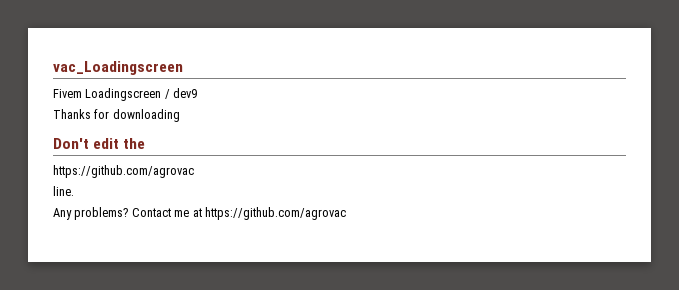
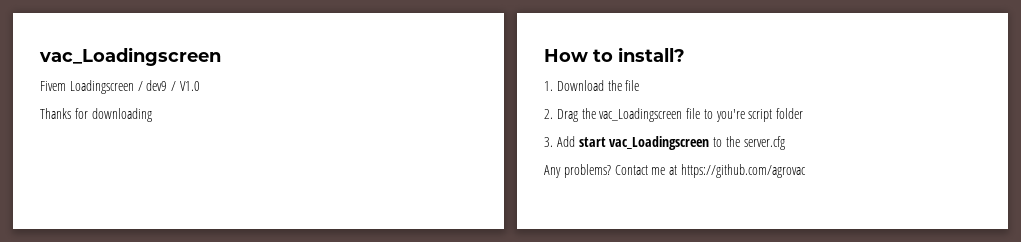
- Fivem Loadingscreen / dev9
+ Fivem Loadingscreen / dev9 / V1.0
- Don't edit the
- https://github.com/agrovac
- line.
+ How to install?
+ 1. Download the file
+ 2. Drag the vac_Loadingscreen file to you're script folder
+ 3. Add start vac_Loadingscreen to the server.cfg

